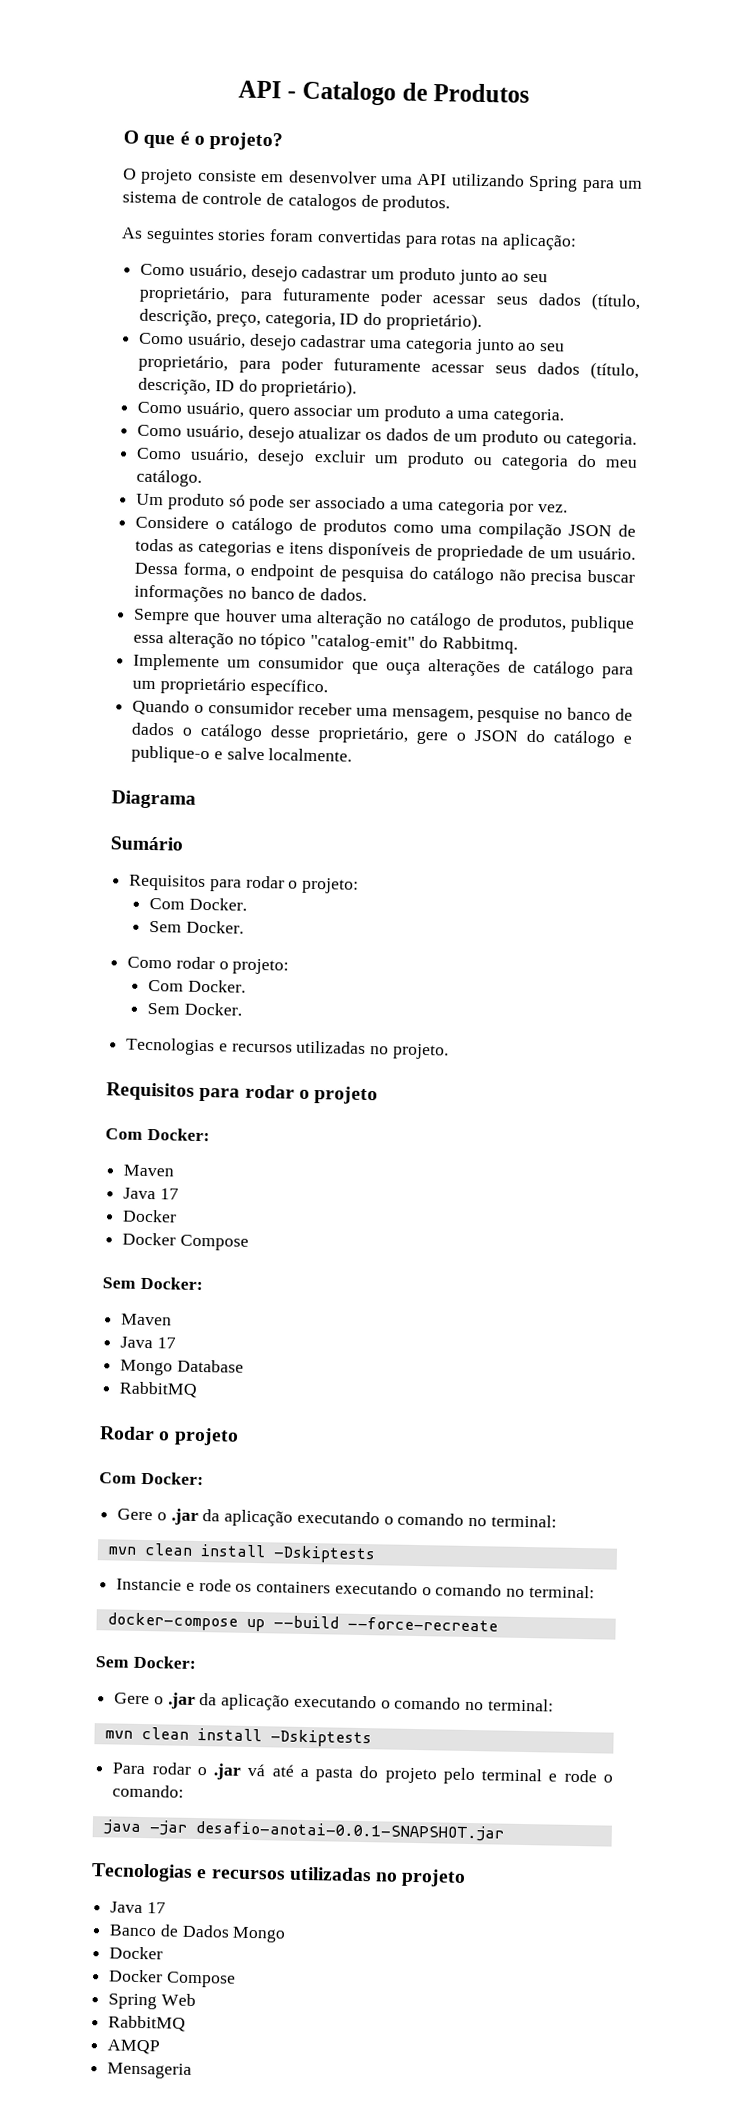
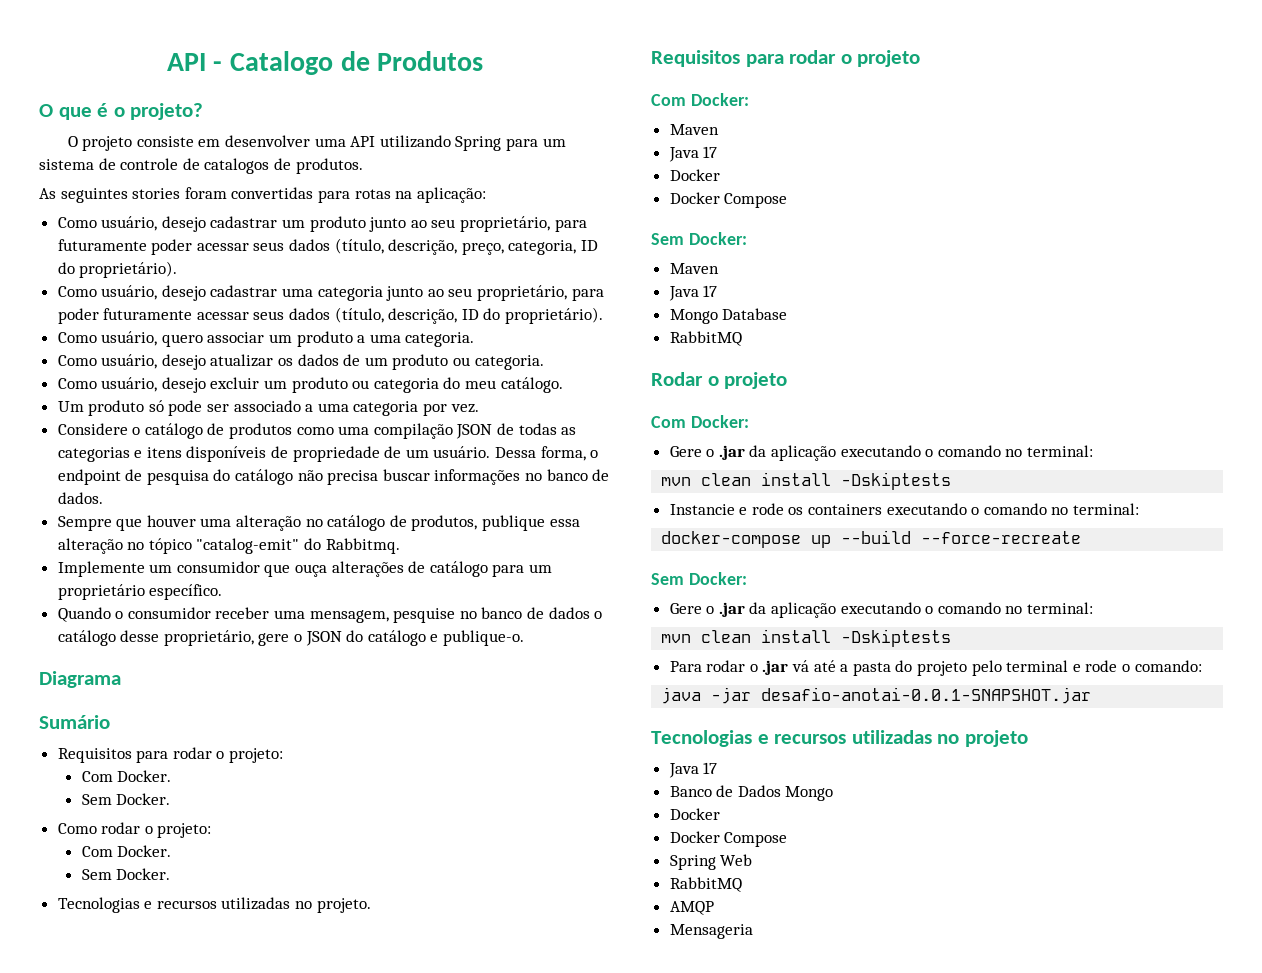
- Quando o consumidor receber uma mensagem, pesquise no banco de dados o catálogo desse proprietário, gere o JSON do catálogo e publique-o e salve localmente.
+ Quando o consumidor receber uma mensagem, pesquise no banco de dados o catálogo desse proprietário, gere o JSON do catálogo e publique-o.

